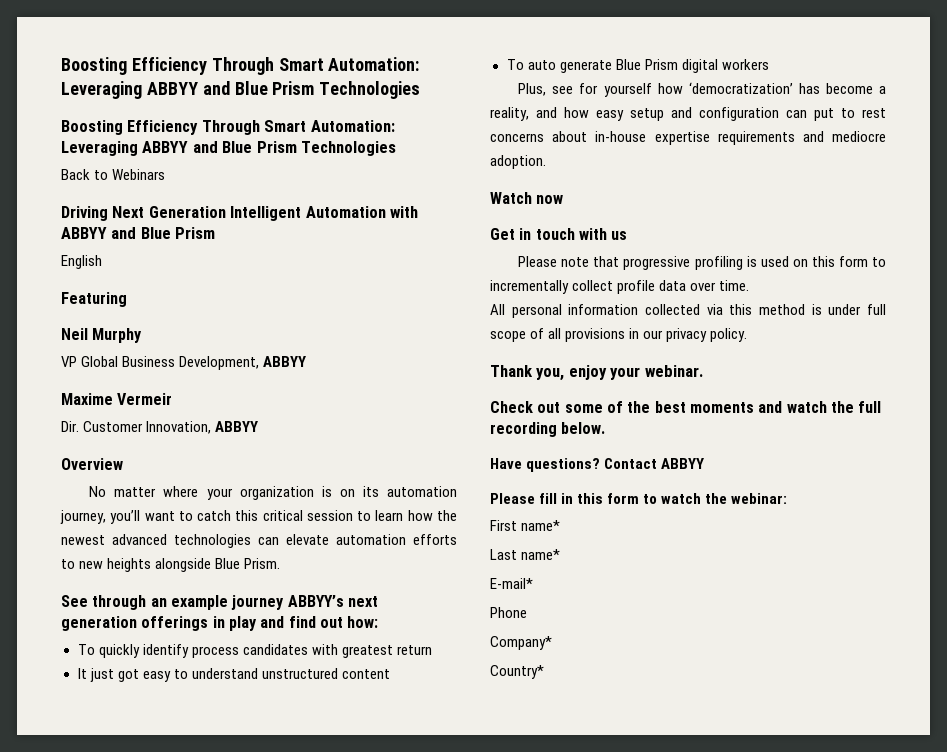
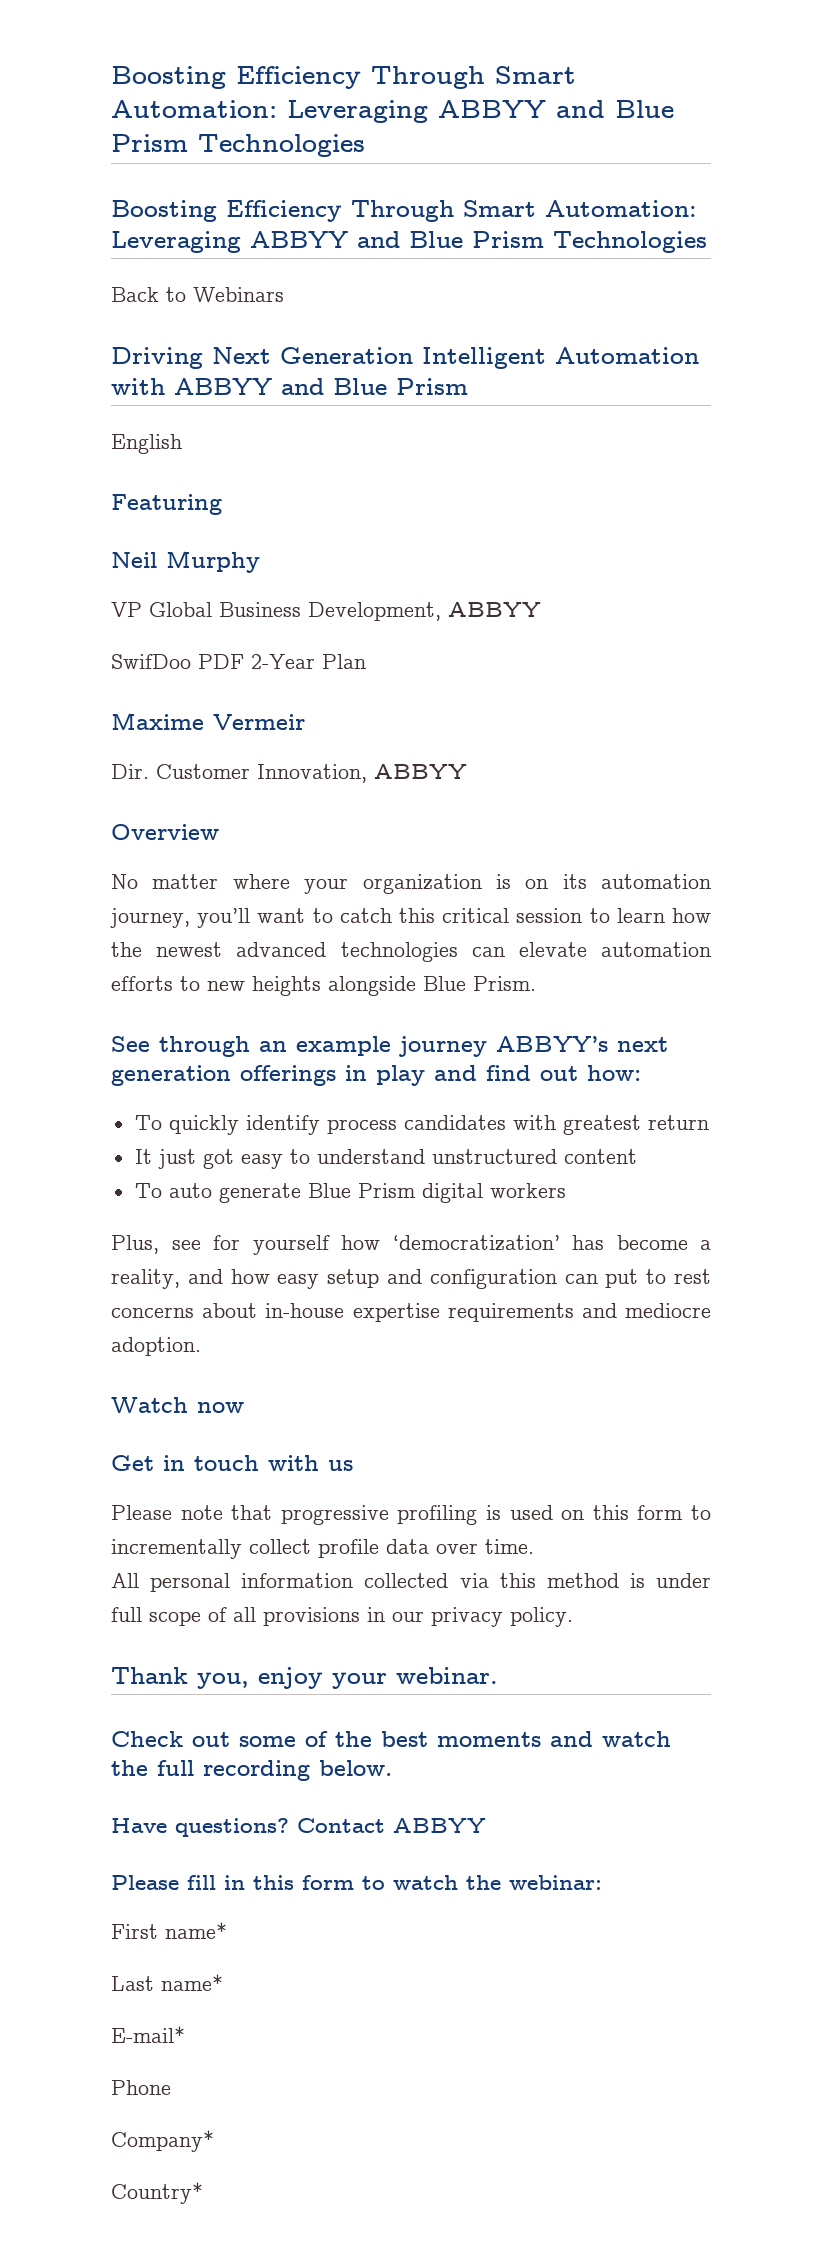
+ SwifDoo PDF 2-Year Plan

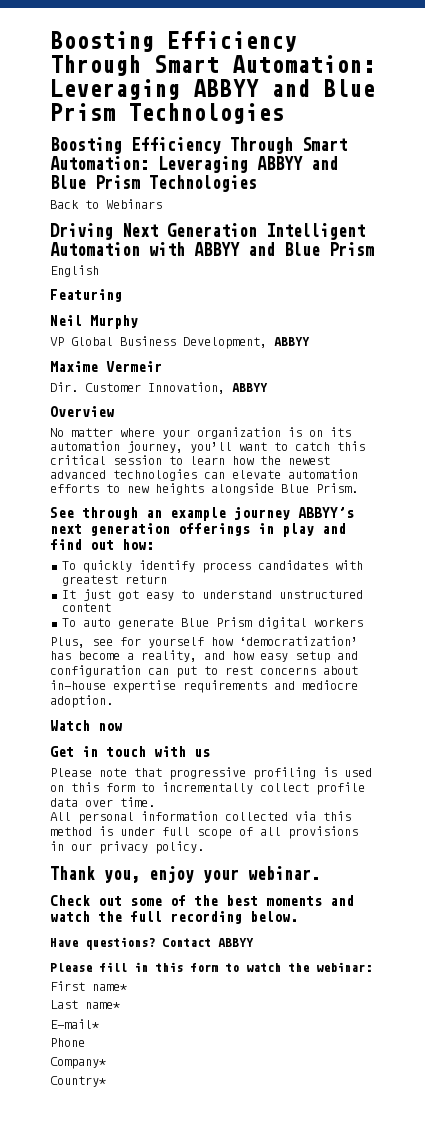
- SwifDoo PDF 2-Year Plan

